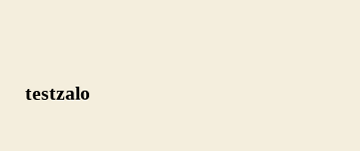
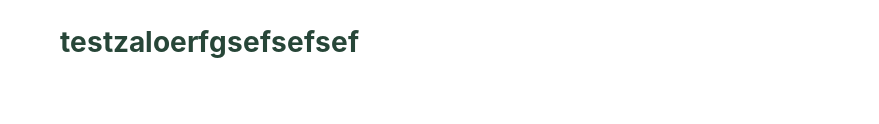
- testzalo
+ testzaloerfgsefsefsef

